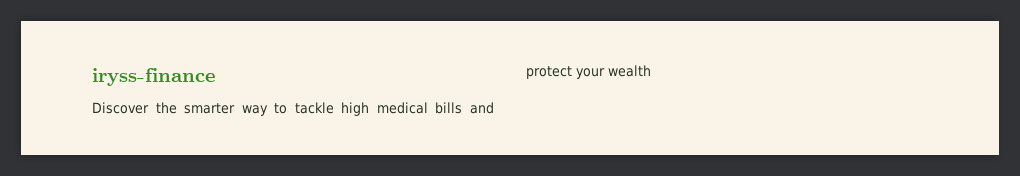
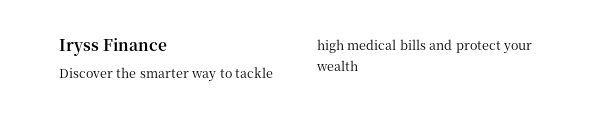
- iryss-finance
+ Iryss Finance

